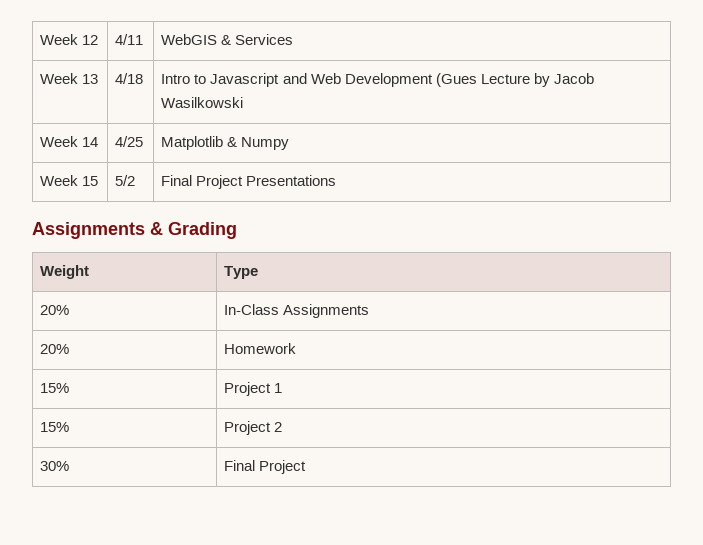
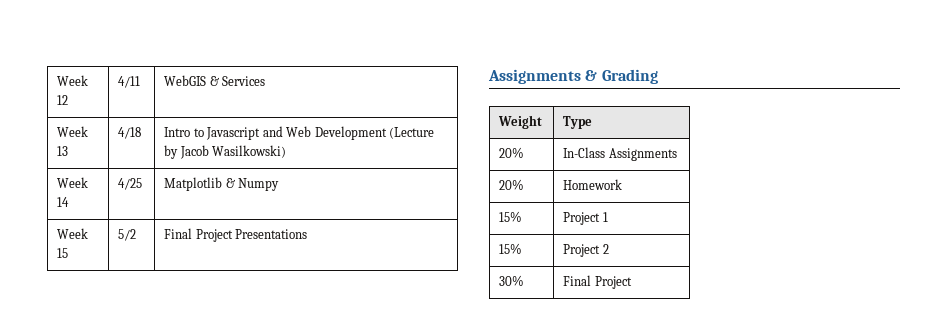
- Week 13 | 4/18 | Intro to Javascript and Web Development (Gues Lecture by Jacob Wasilkowski
+ Week 13 | 4/18 | Intro to Javascript and Web Development (Lecture by Jacob Wasilkowski)

